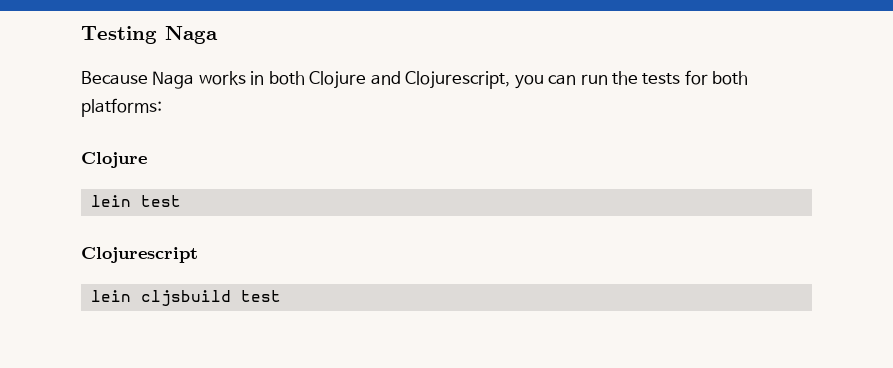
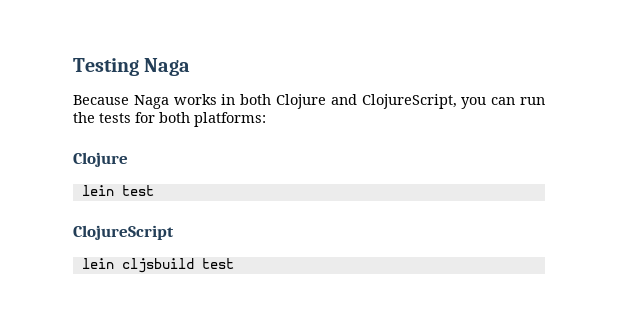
- Because Naga works in both Clojure and Clojurescript, you can run the tests for both platforms:
+ Because Naga works in both Clojure and ClojureScript, you can run the tests for both platforms:
- Clojurescript
+ ClojureScript

